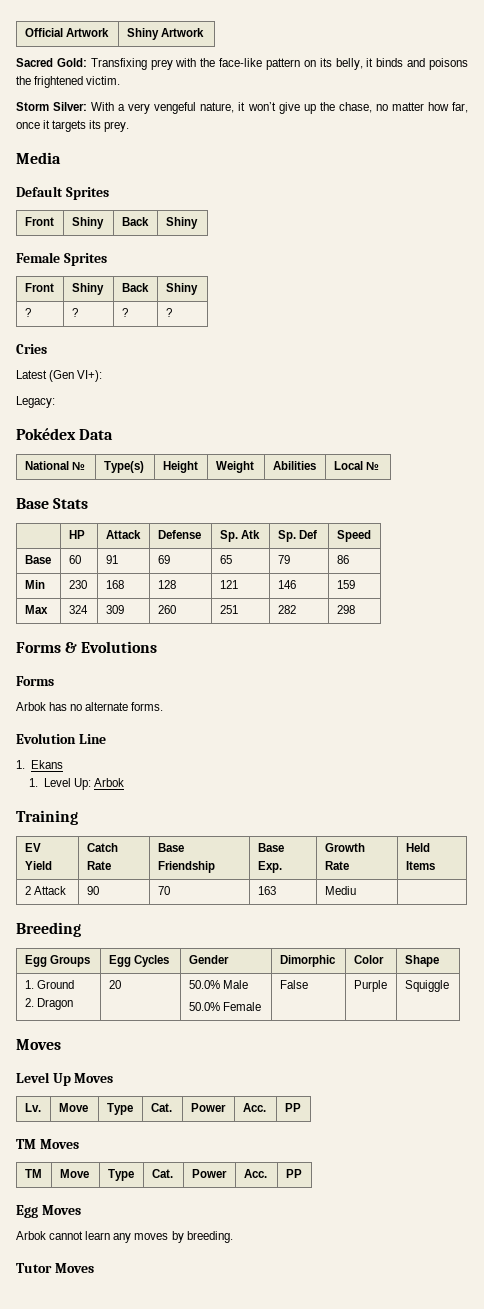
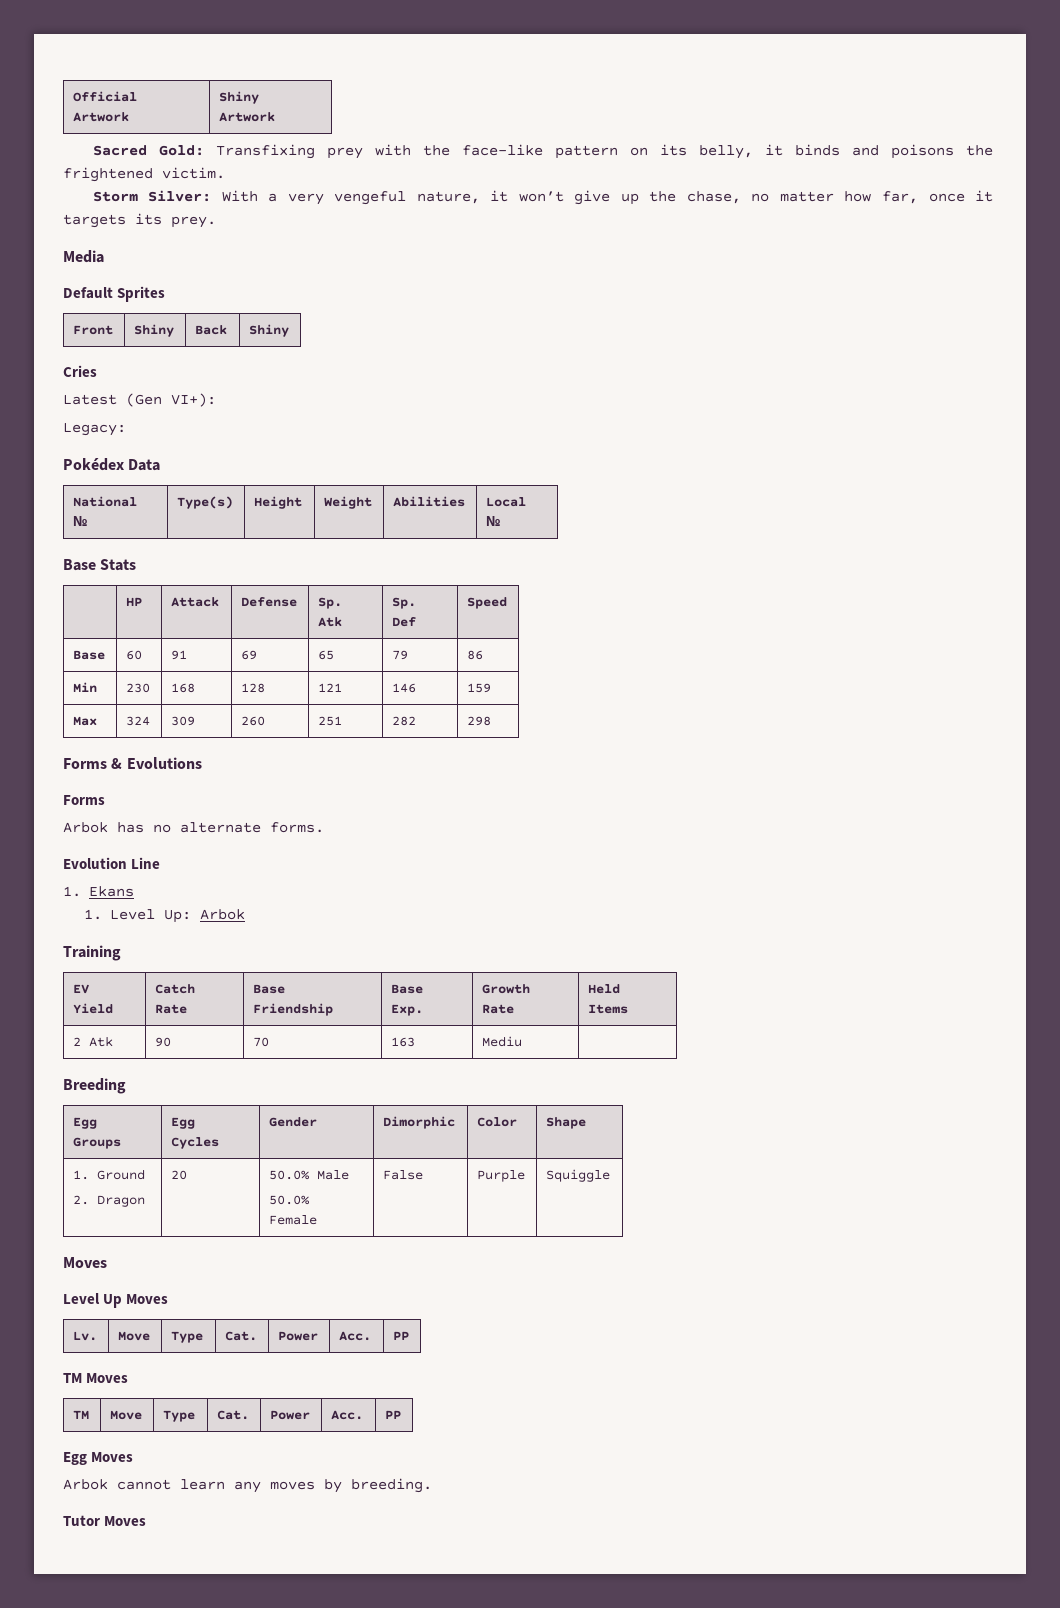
- Female Sprites
- Front | Shiny | Back | Shiny
- ? | ? | ? | ?
- 2 Attack | 90 | 70 | 163 | Mediu |
+ 2 Atk | 90 | 70 | 163 | Mediu |

